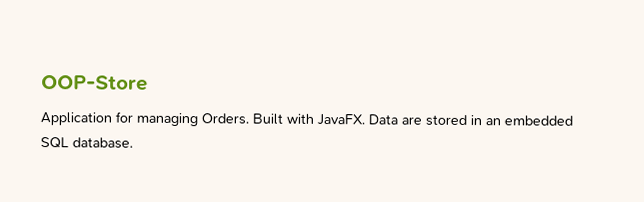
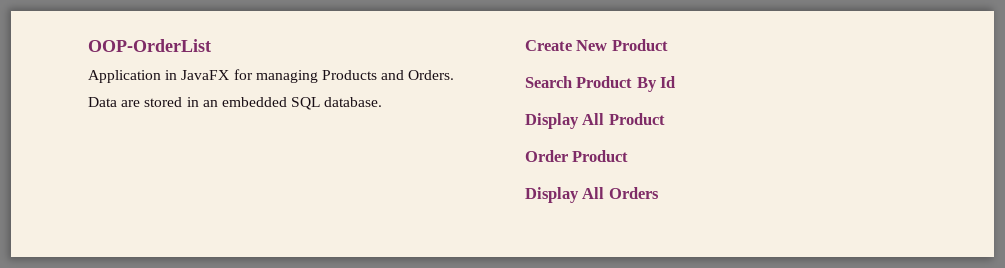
- OOP-Store
+ OOP-OrderList
- Application for managing Orders. Built with JavaFX. Data are stored in an embedded SQL database.
+ Application in JavaFX for managing Products and Orders.
+ Data are stored in an embedded SQL database.
+ Create New Product
+ Search Product By Id
+ Display All Product
+ Order Product
+ Display All Orders

